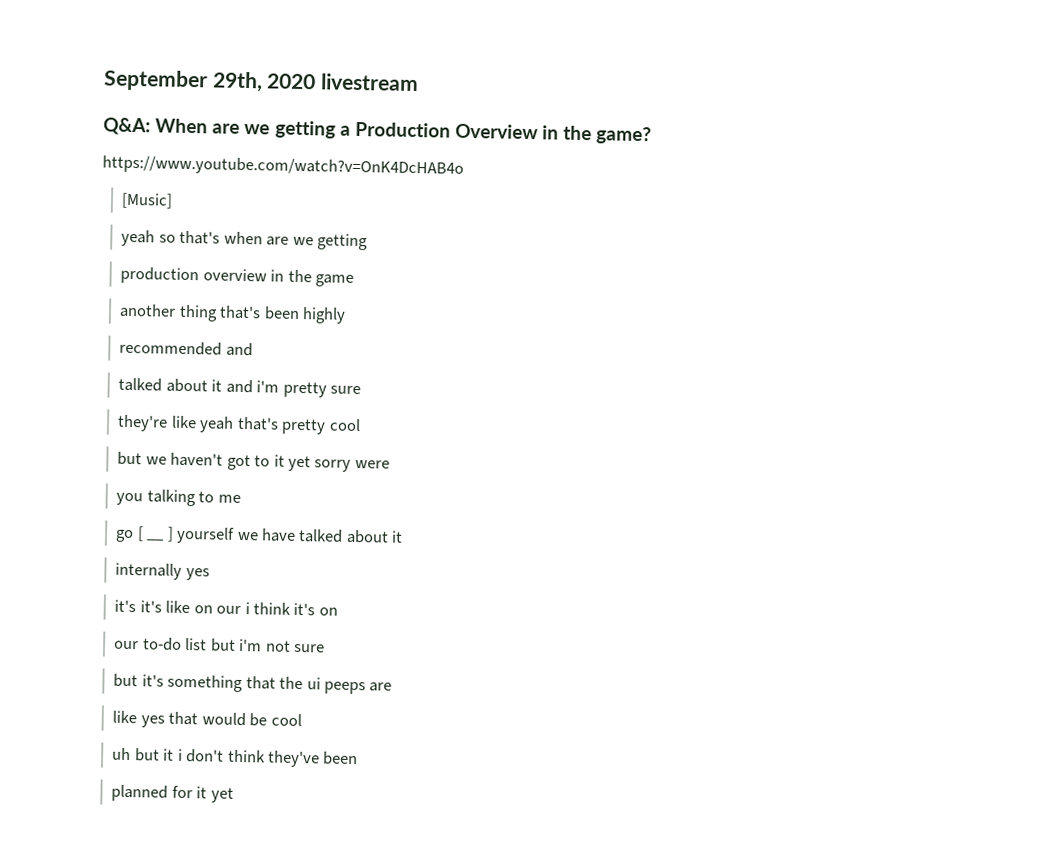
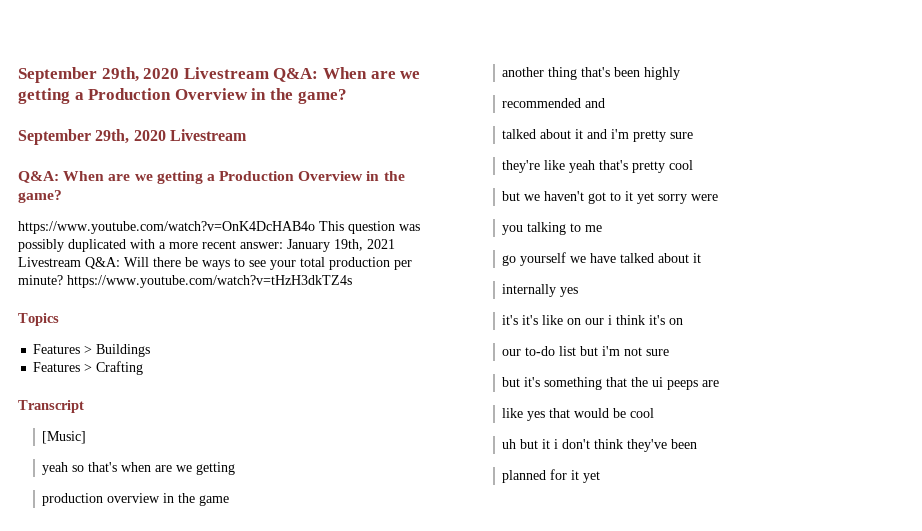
- September 29th, 2020 livestream
+ September 29th, 2020 Livestream Q&A: When are we getting a Production Overview in the game?
+ September 29th, 2020 Livestream
- https://www.youtube.com/watch?v=OnK4DcHAB4o
+ https://www.youtube.com/watch?v=OnK4DcHAB4o This question was possibly duplicated with a more recent answer: January 19th, 2021 Livestream Q&A: Will there be ways to see your total production per minute? https://www.youtube.com/watch?v=tHzH3dkTZ4s
+ Topics
+ Features > Buildings
+ Features > Crafting
+ Transcript
- go [ __ ] yourself we have talked about it
+ go yourself we have talked about it

